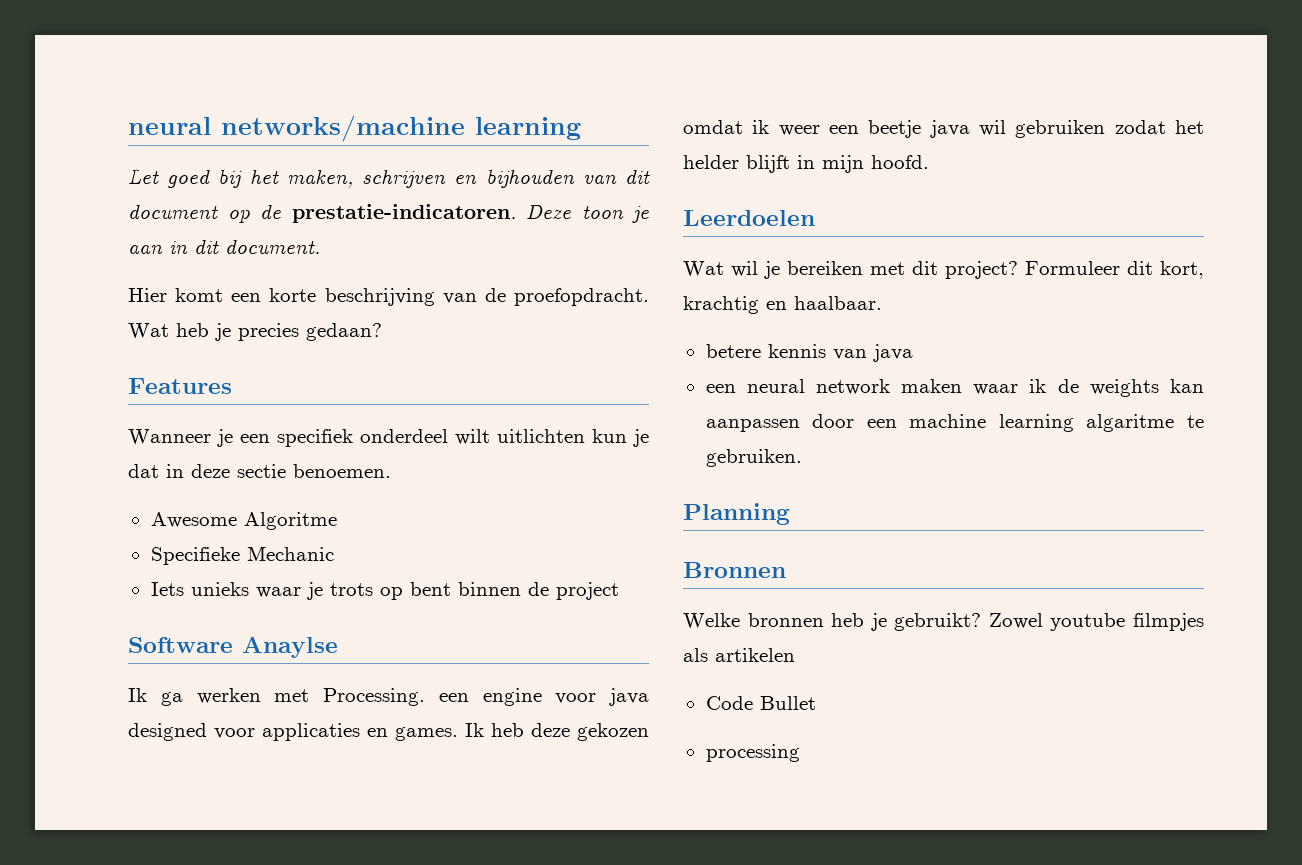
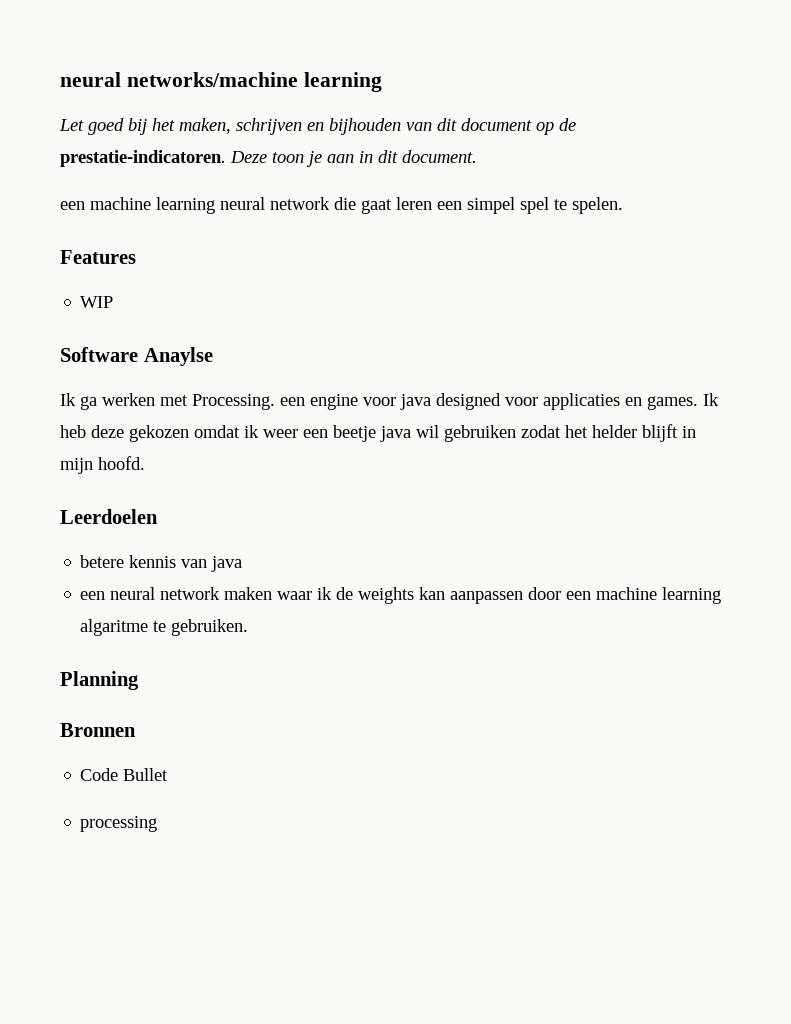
- Hier komt een korte beschrijving van de proefopdracht. Wat heb je precies gedaan?
+ een machine learning neural network die gaat leren een simpel spel te spelen.
  Features
- Wanneer je een specifiek onderdeel wilt uitlichten kun je dat in deze sectie benoemen.
- Awesome Algoritme
- Specifieke Mechanic
- Iets unieks waar je trots op bent binnen de project
+ WIP
- Wat wil je bereiken met dit project? Formuleer dit kort, krachtig en haalbaar.
- Welke bronnen heb je gebruikt? Zowel youtube filmpjes als artikelen

